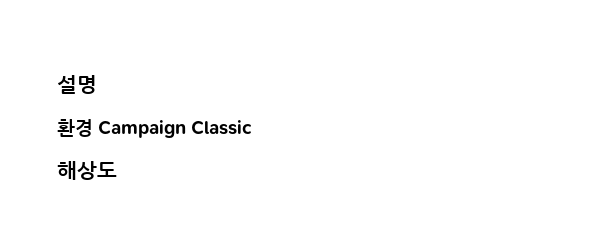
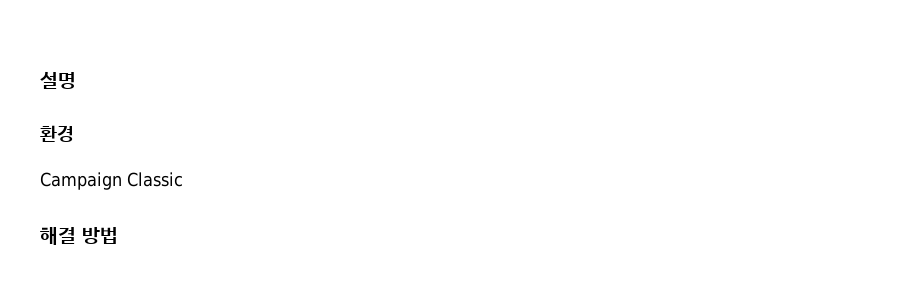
- 환경 Campaign Classic
+ 환경
+ Campaign Classic
- 해상도
+ 해결 방법

